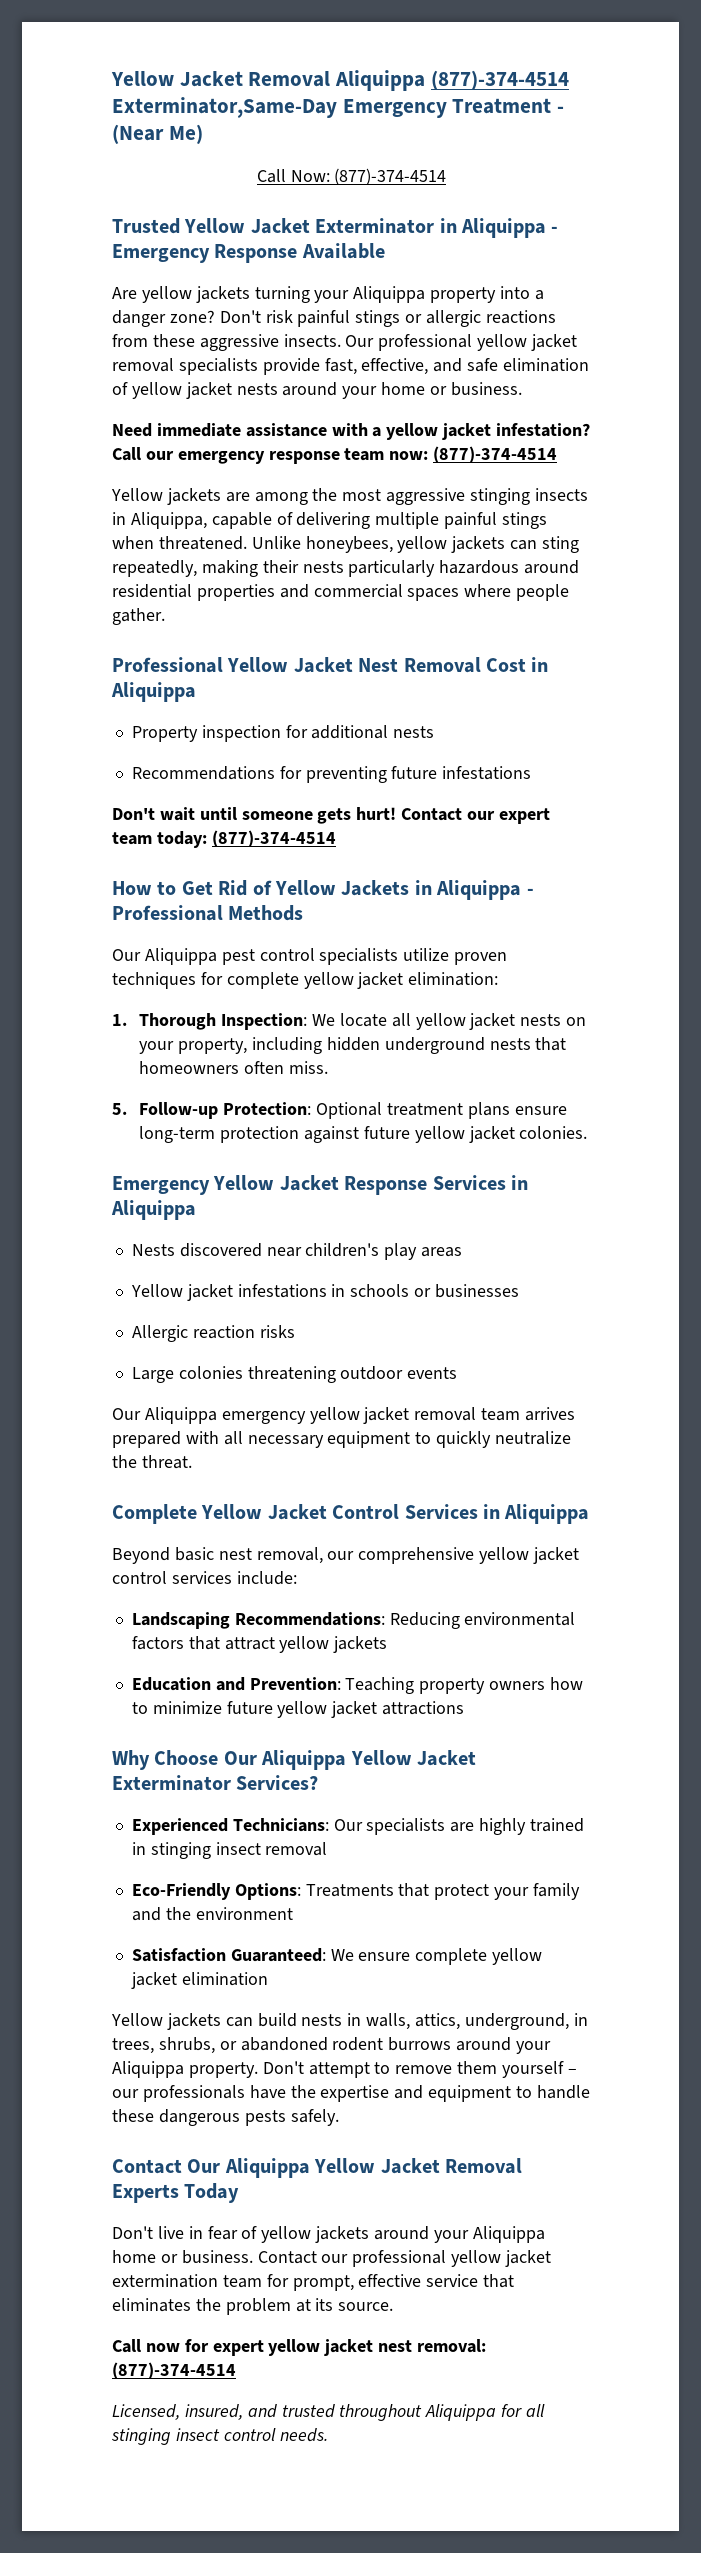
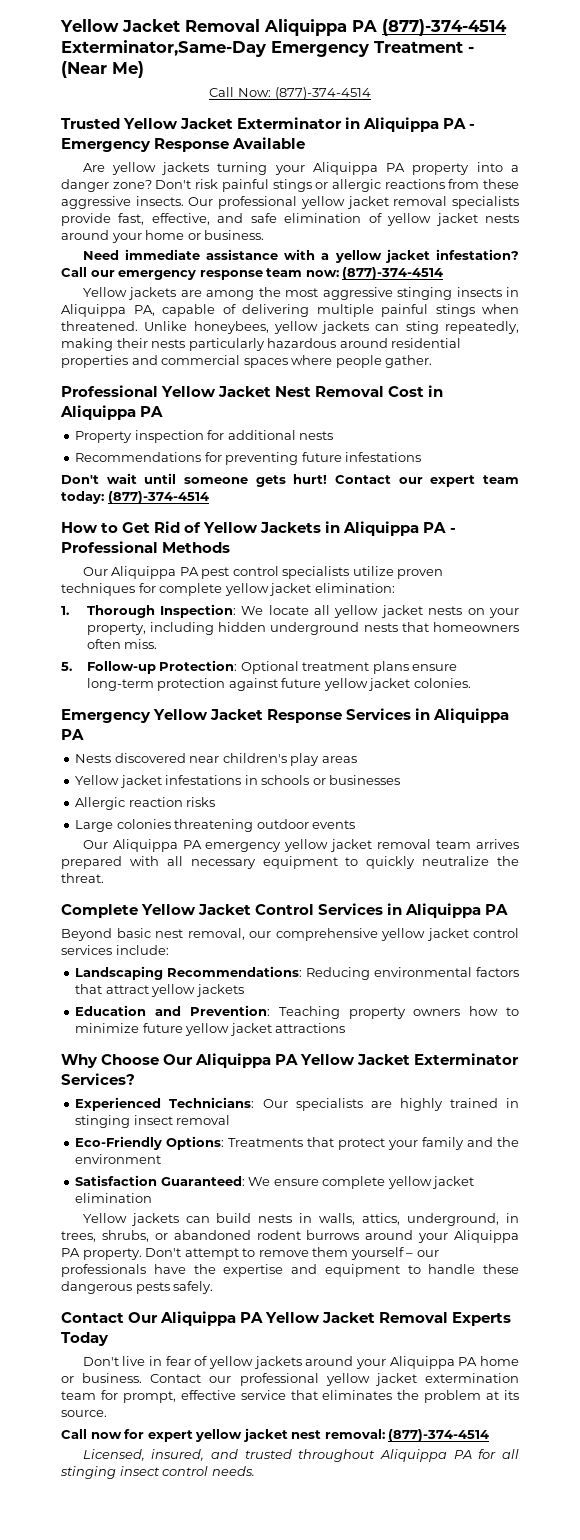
- Yellow Jacket Removal Aliquippa (877)-374-4514 Exterminator,Same-Day Emergency Treatment - (Near Me)
+ Yellow Jacket Removal Aliquippa PA (877)-374-4514 Exterminator,Same-Day Emergency Treatment - (Near Me)
- Trusted Yellow Jacket Exterminator in Aliquippa - Emergency Response Available
+ Trusted Yellow Jacket Exterminator in Aliquippa PA - Emergency Response Available
- Are yellow jackets turning your Aliquippa property into a danger zone?
+ Are yellow jackets turning your Aliquippa PA property into a danger zone?
- Yellow jackets are among the most aggressive stinging insects in Aliquippa, capable of delivering multiple painful stings when threatened.
+ Yellow jackets are among the most aggressive stinging insects in Aliquippa PA, capable of delivering multiple painful stings when threatened.
- Professional Yellow Jacket Nest Removal Cost in Aliquippa
+ Professional Yellow Jacket Nest Removal Cost in Aliquippa PA
- How to Get Rid of Yellow Jackets in Aliquippa - Professional Methods
+ How to Get Rid of Yellow Jackets in Aliquippa PA - Professional Methods
- Our Aliquippa pest control specialists utilize proven techniques for complete yellow jacket elimination:
+ Our Aliquippa PA pest control specialists utilize proven techniques for complete yellow jacket elimination:
- Emergency Yellow Jacket Response Services in Aliquippa
+ Emergency Yellow Jacket Response Services in Aliquippa PA
- Our Aliquippa emergency yellow jacket removal team arrives prepared with all necessary equipment to quickly neutralize the threat.
+ Our Aliquippa PA emergency yellow jacket removal team arrives prepared with all necessary equipment to quickly neutralize the threat.
- Complete Yellow Jacket Control Services in Aliquippa
+ Complete Yellow Jacket Control Services in Aliquippa PA
- Why Choose Our Aliquippa Yellow Jacket Exterminator Services?
+ Why Choose Our Aliquippa PA Yellow Jacket Exterminator Services?
- Yellow jackets can build nests in walls, attics, underground, in trees, shrubs, or abandoned rodent burrows around your Aliquippa property.
+ Yellow jackets can build nests in walls, attics, underground, in trees, shrubs, or abandoned rodent burrows around your Aliquippa PA property.
- Contact Our Aliquippa Yellow Jacket Removal Experts Today
+ Contact Our Aliquippa PA Yellow Jacket Removal Experts Today
- Don't live in fear of yellow jackets around your Aliquippa home or business.
+ Don't live in fear of yellow jackets around your Aliquippa PA home or business.
- Licensed, insured, and trusted throughout Aliquippa for all stinging insect control needs.
+ Licensed, insured, and trusted throughout Aliquippa PA for all stinging insect control needs.

